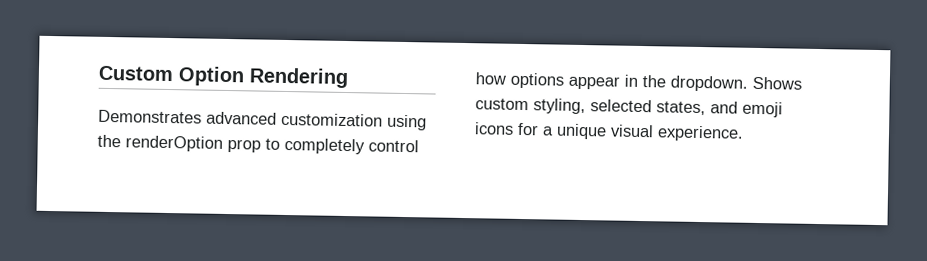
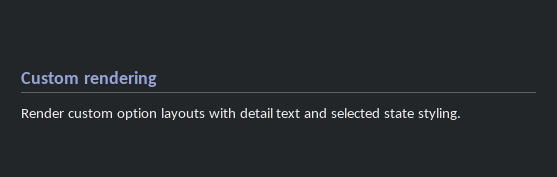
- Custom Option Rendering
- Demonstrates advanced customization using the renderOption prop to completely control how options appear in the dropdown. Shows custom styling, selected states, and emoji icons for a unique visual experience.
+ Custom rendering
+ Render custom option layouts with detail text and selected state styling.

